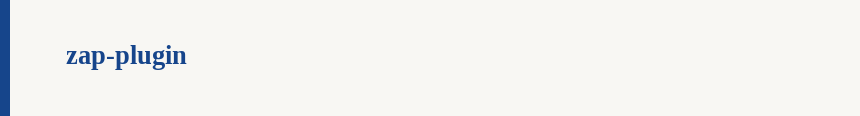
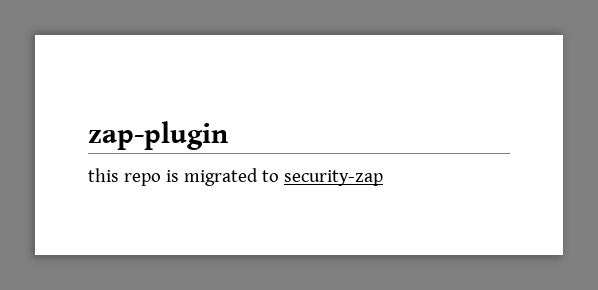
+ this repo is migrated to security-zap

